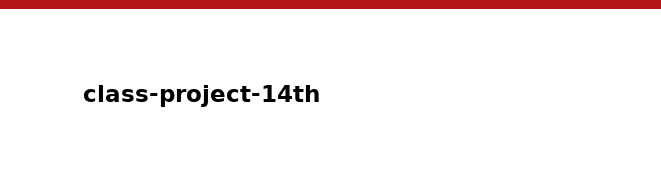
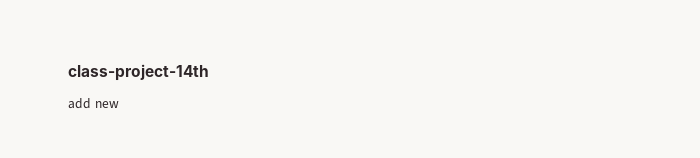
+ add new

